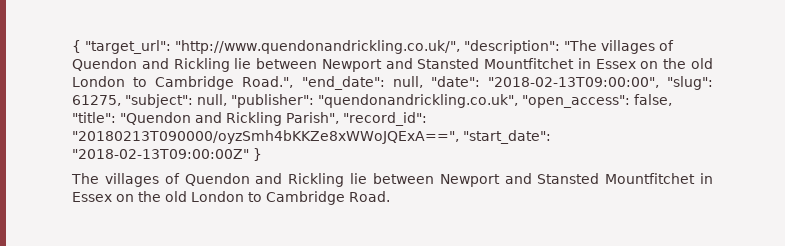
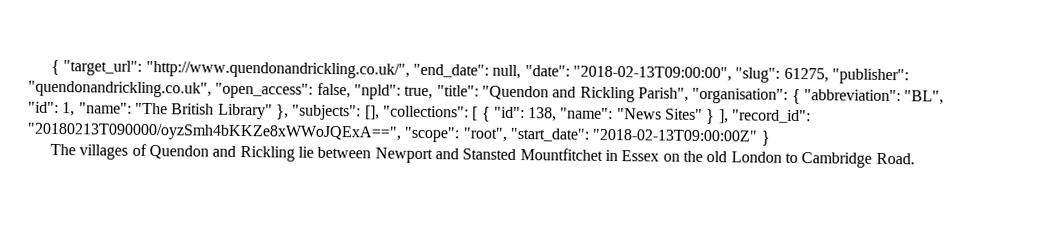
- { "target_url": "http://www.quendonandrickling.co.uk/", "description": "The villages of Quendon and Rickling lie between Newport and Stansted Mountfitchet in Essex on the old London to Cambridge Road.", "end_date": null, "date": "2018-02-13T09:00:00", "slug": 61275, "subject": null, "publisher": "quendonandrickling.co.uk", "open_access": false, "title": "Quendon and Rickling Parish", "record_id": "20180213T090000/oyzSmh4bKKZe8xWWoJQExA==", "start_date": "2018-02-13T09:00:00Z" }
+ { "target_url": "http://www.quendonandrickling.co.uk/", "end_date": null, "date": "2018-02-13T09:00:00", "slug": 61275, "publisher": "quendonandrickling.co.uk", "open_access": false, "npld": true, "title": "Quendon and Rickling Parish", "organisation": { "abbreviation": "BL", "id": 1, "name": "The British Library" }, "subjects": [], "collections": [ { "id": 138, "name": "News Sites" } ], "record_id": "20180213T090000/oyzSmh4bKKZe8xWWoJQExA==", "scope": "root", "start_date": "2018-02-13T09:00:00Z" }

